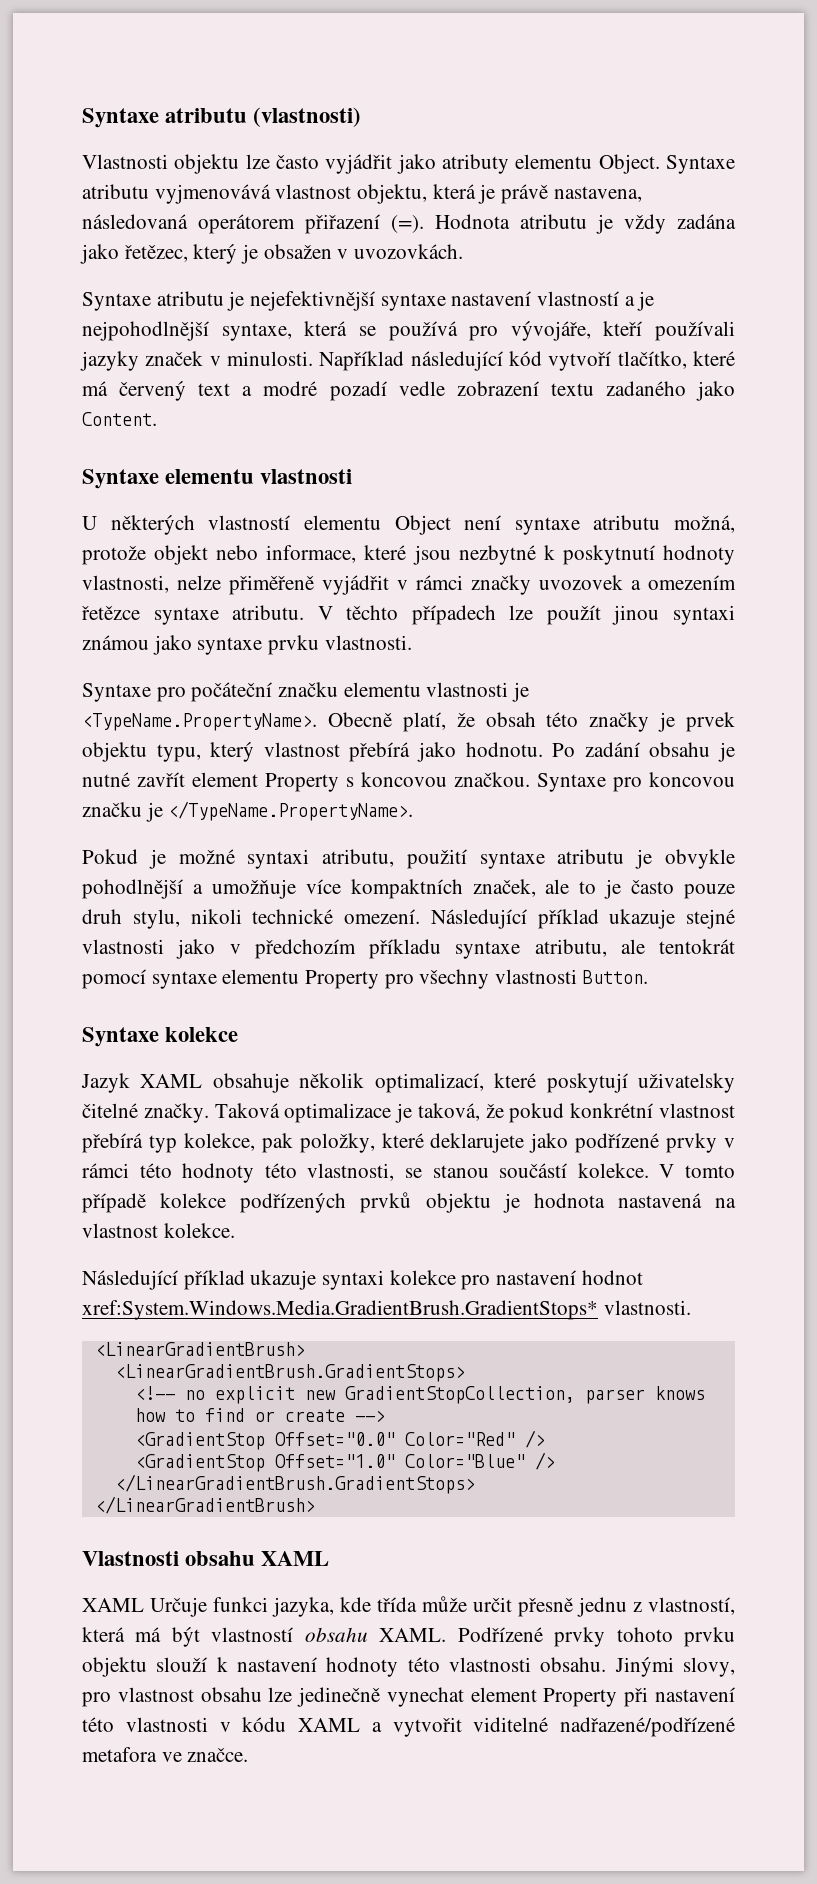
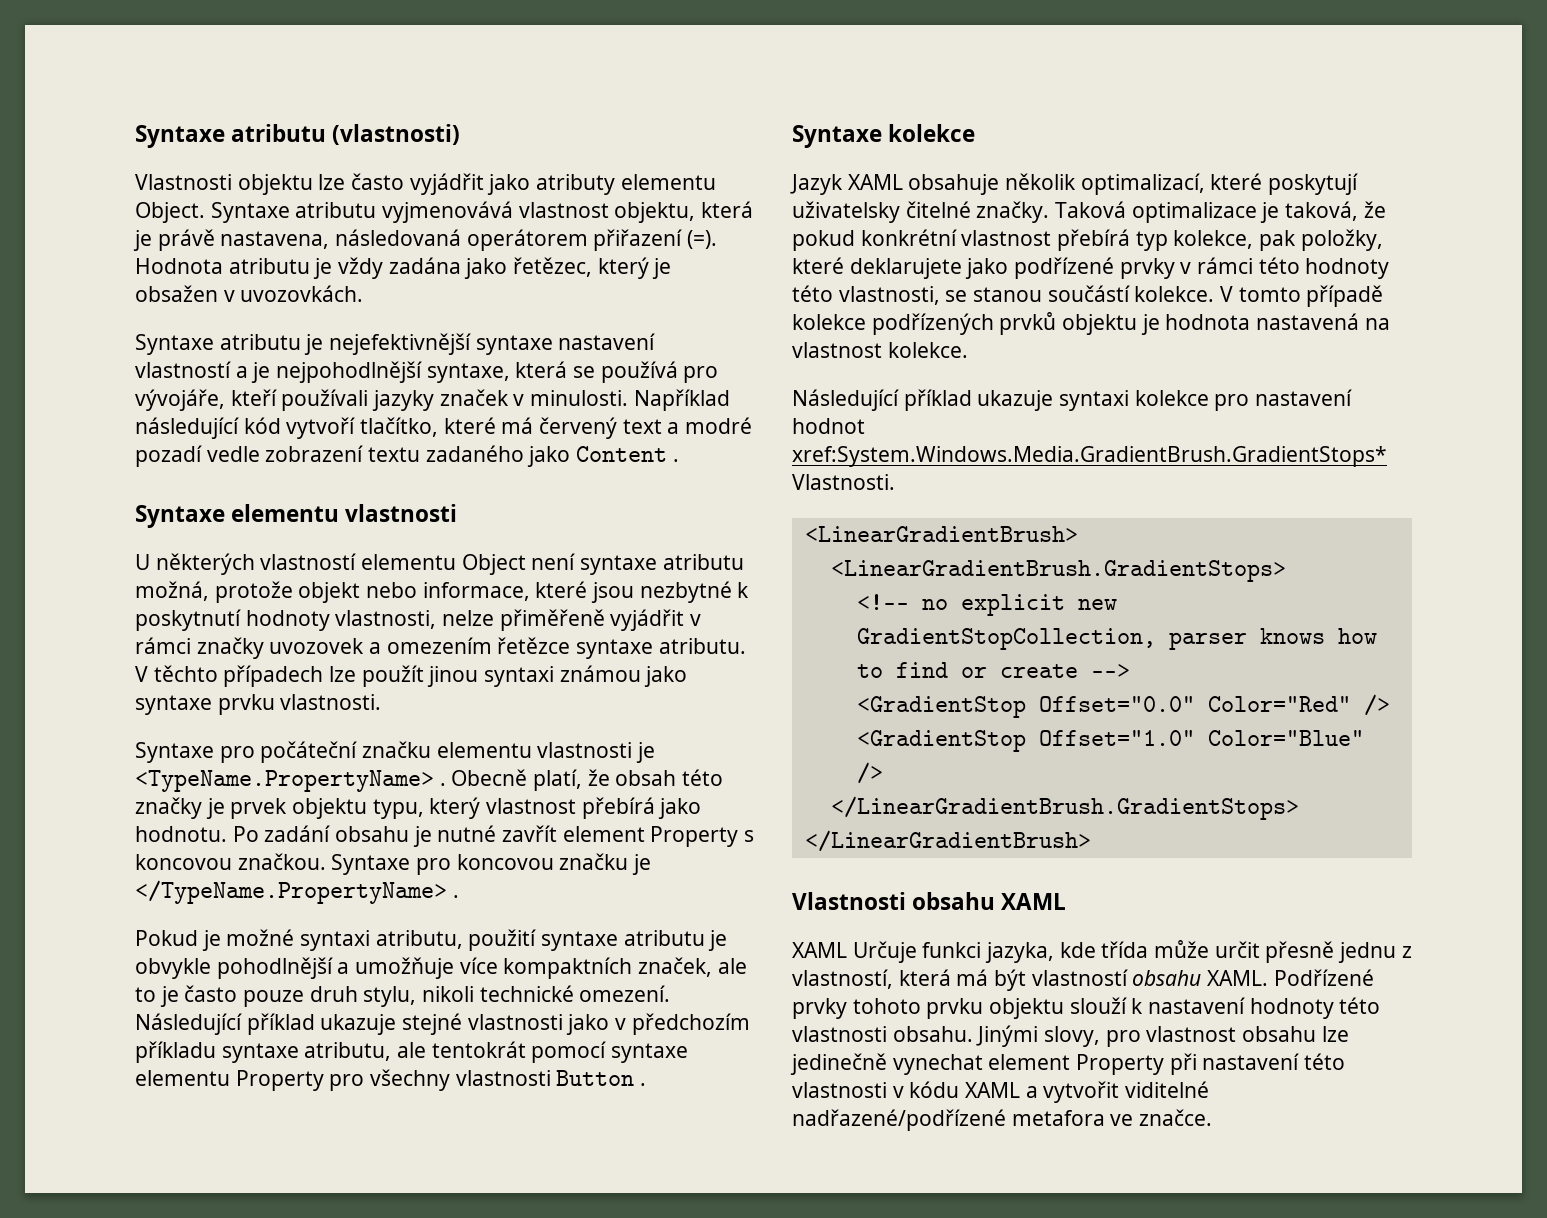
- Například následující kód vytvoří tlačítko, které má červený text a modré pozadí vedle zobrazení textu zadaného jako Content.
+ Například následující kód vytvoří tlačítko, které má červený text a modré pozadí vedle zobrazení textu zadaného jako Content .
- Syntaxe pro počáteční značku elementu vlastnosti je <TypeName.PropertyName>. Obecně platí, že obsah této značky je prvek objektu typu, který vlastnost přebírá jako hodnotu.
+ Syntaxe pro počáteční značku elementu vlastnosti je <TypeName.PropertyName> . Obecně platí, že obsah této značky je prvek objektu typu, který vlastnost přebírá jako hodnotu.
- Syntaxe pro koncovou značku je </TypeName.PropertyName>.
+ Syntaxe pro koncovou značku je </TypeName.PropertyName> .
- Následující příklad ukazuje stejné vlastnosti jako v předchozím příkladu syntaxe atributu, ale tentokrát pomocí syntaxe elementu Property pro všechny vlastnosti Button.
+ Následující příklad ukazuje stejné vlastnosti jako v předchozím příkladu syntaxe atributu, ale tentokrát pomocí syntaxe elementu Property pro všechny vlastnosti Button .
- Následující příklad ukazuje syntaxi kolekce pro nastavení hodnot xref:System.Windows.Media.GradientBrush.GradientStops* vlastnosti.
+ Následující příklad ukazuje syntaxi kolekce pro nastavení hodnot xref:System.Windows.Media.GradientBrush.GradientStops* Vlastnosti.

